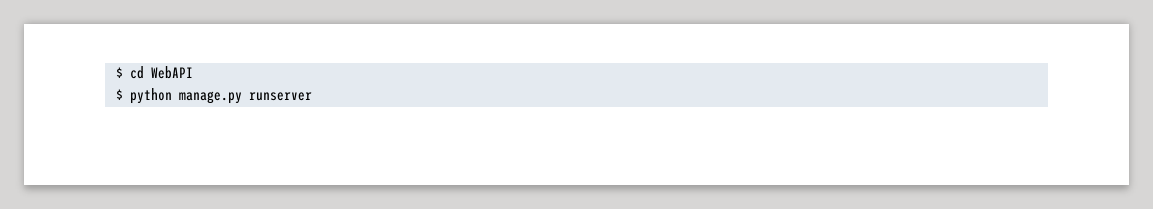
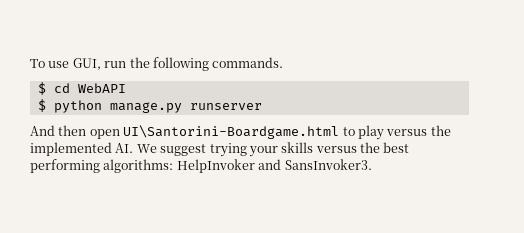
+ To use GUI, run the following commands.
+ And then open UI\Santorini-Boardgame.html to play versus the implemented AI. We suggest trying your skills versus the best performing algorithms: HelpInvoker and SansInvoker3.

